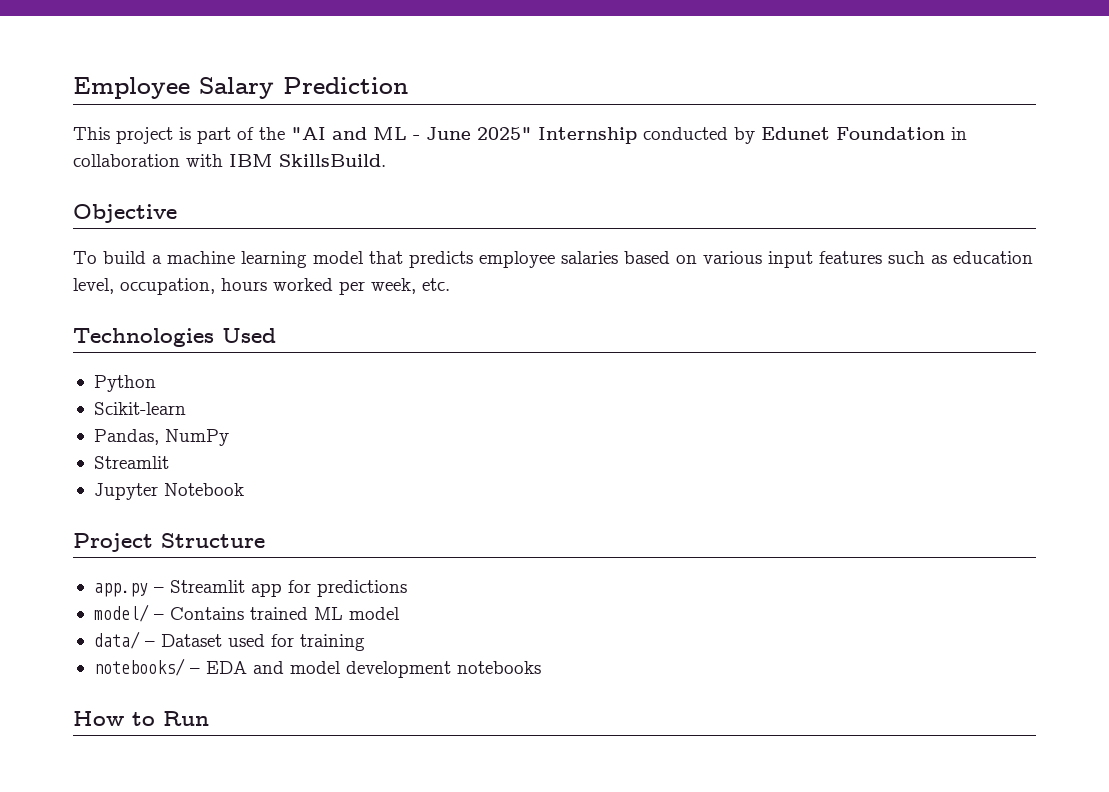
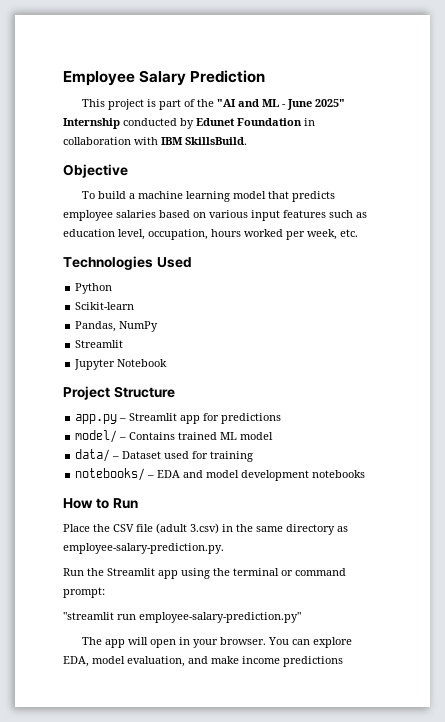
+ Place the CSV file (adult 3.csv) in the same directory as employee-salary-prediction.py.
+ Run the Streamlit app using the terminal or command prompt:
+ "streamlit run employee-salary-prediction.py"
+ The app will open in your browser. You can explore EDA, model evaluation, and make income predictions

